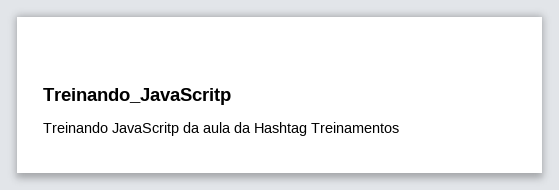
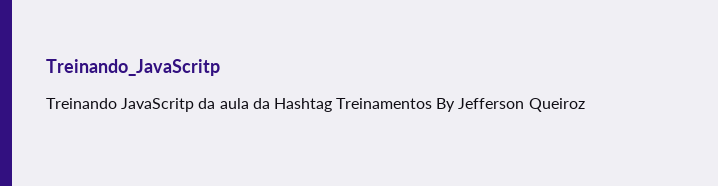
- Treinando JavaScritp da aula da Hashtag Treinamentos
+ Treinando JavaScritp da aula da Hashtag Treinamentos By Jefferson Queiroz

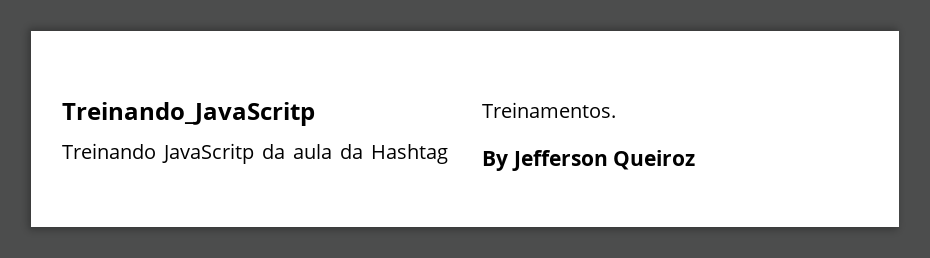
- Treinando JavaScritp da aula da Hashtag Treinamentos By Jefferson Queiroz
+ Treinando JavaScritp da aula da Hashtag Treinamentos.
+ By Jefferson Queiroz

